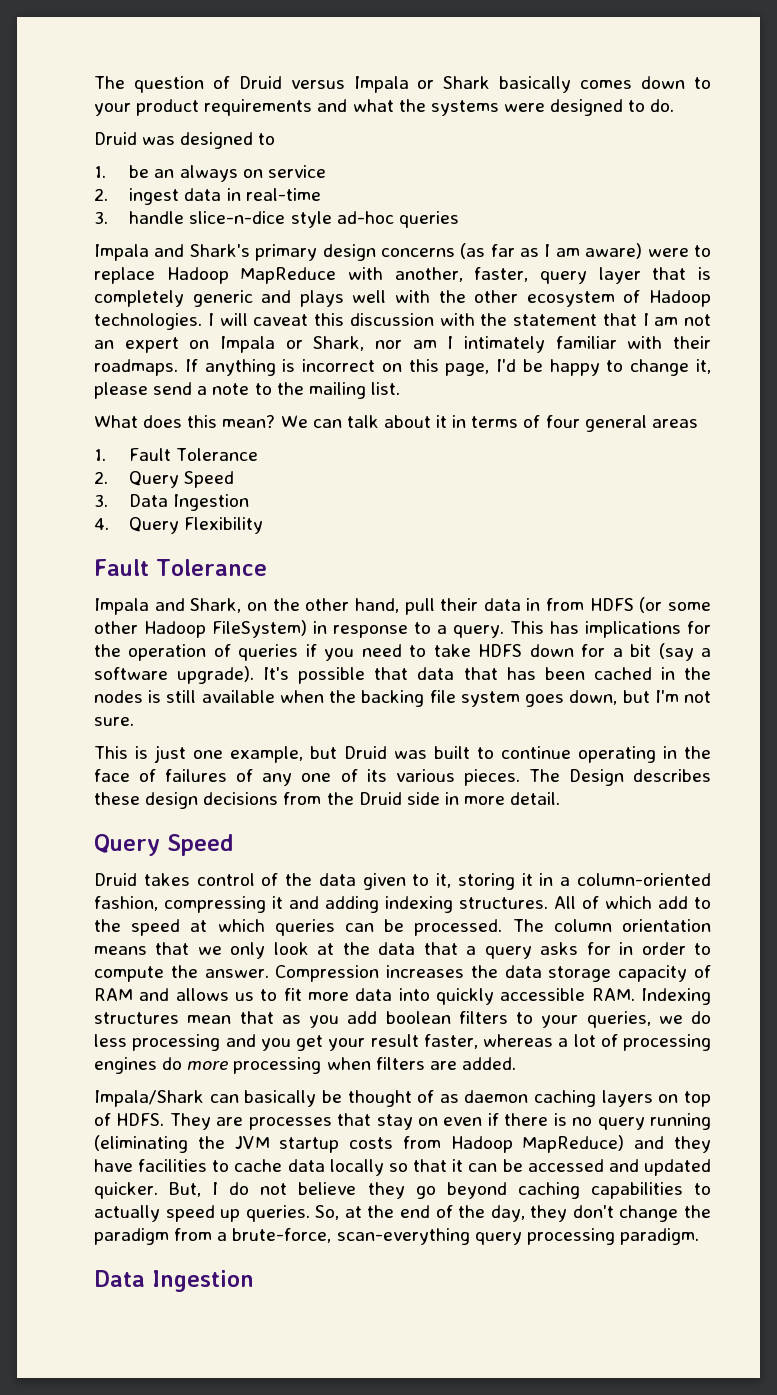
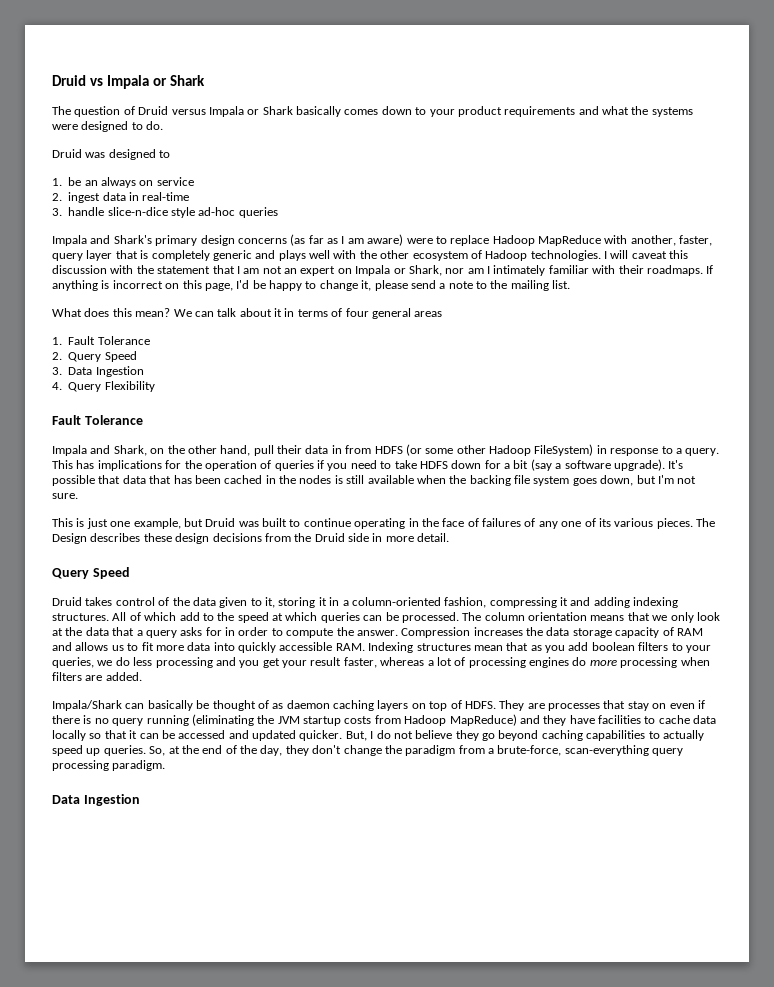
+ Druid vs Impala or Shark

